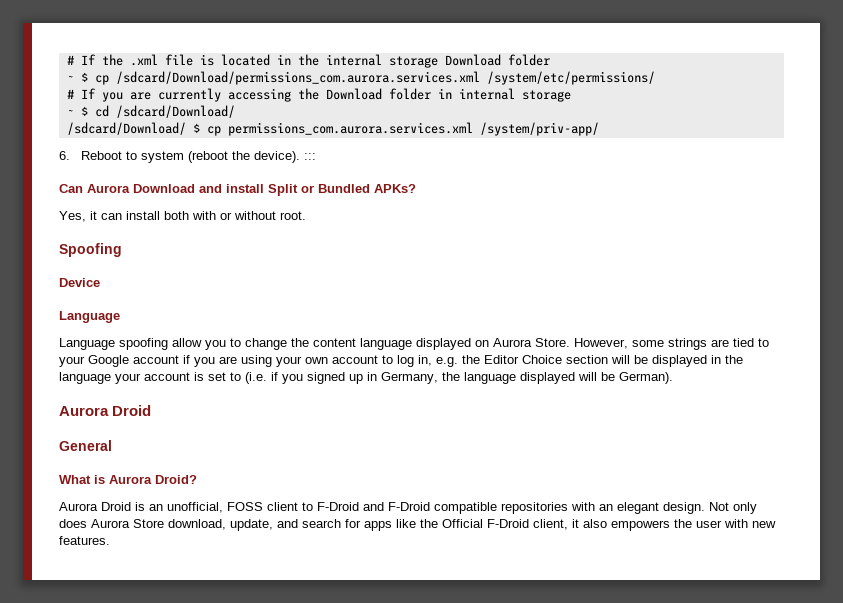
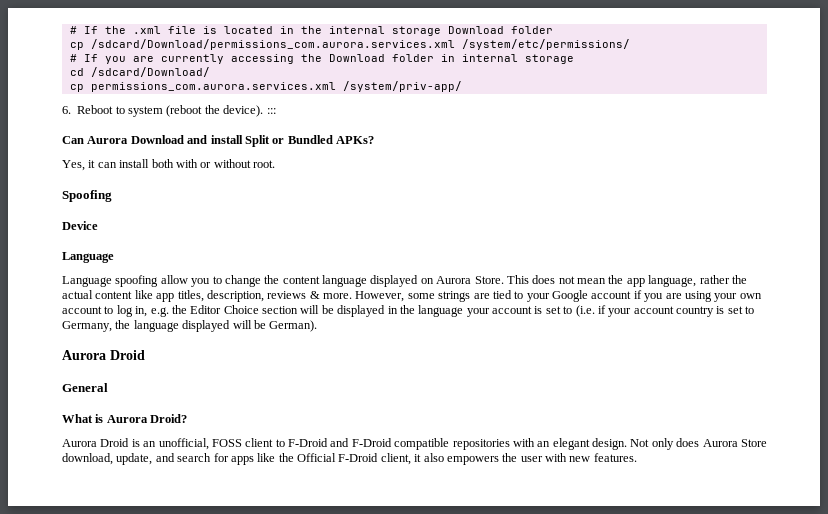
- ~ $ cp /sdcard/Download/permissions_com.aurora.services.xml /system/etc/permissions/
+ cp /sdcard/Download/permissions_com.aurora.services.xml /system/etc/permissions/
- ~ $ cd /sdcard/Download/
+ cd /sdcard/Download/
- /sdcard/Download/ $ cp permissions_com.aurora.services.xml /system/priv-app/
+ cp permissions_com.aurora.services.xml /system/priv-app/
+ This does not mean the app language, rather the actual content like app titles, description, reviews & more.
- However, some strings are tied to your Google account if you are using your own account to log in, e.g. the Editor Choice section will be displayed in the language your account is set to (i.e. if you signed up in Germany, the language displayed will be German).
+ However, some strings are tied to your Google account if you are using your own account to log in, e.g. the Editor Choice section will be displayed in the language your account is set to (i.e. if your account country is set to Germany, the language displayed will be German).

